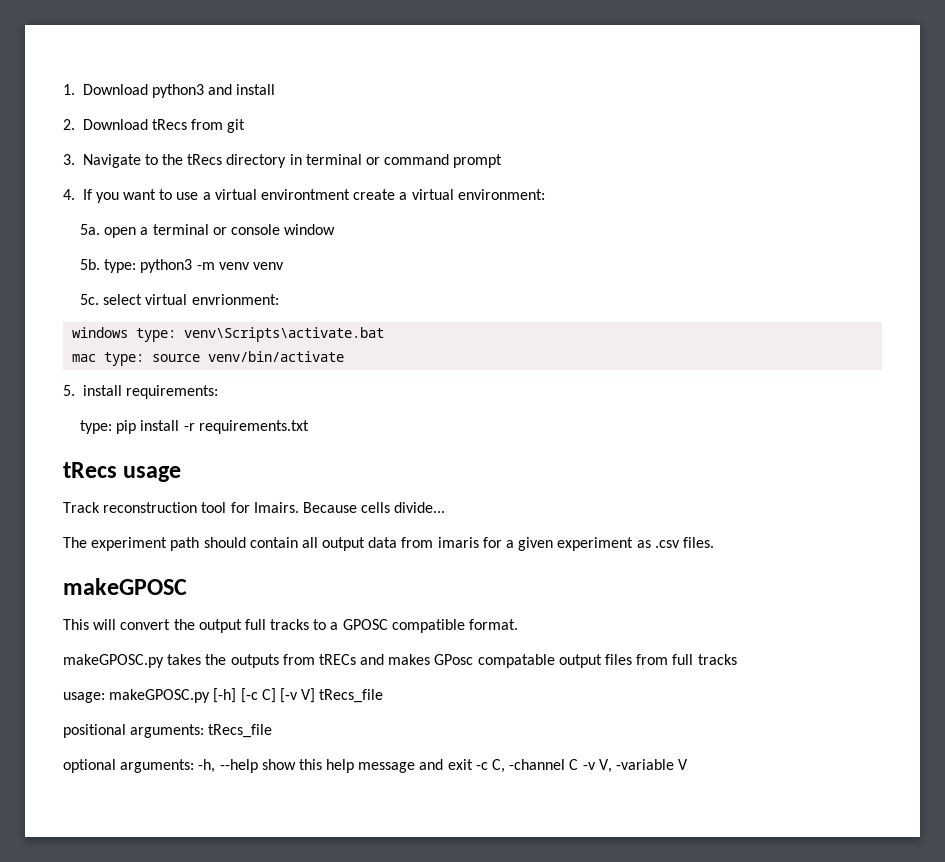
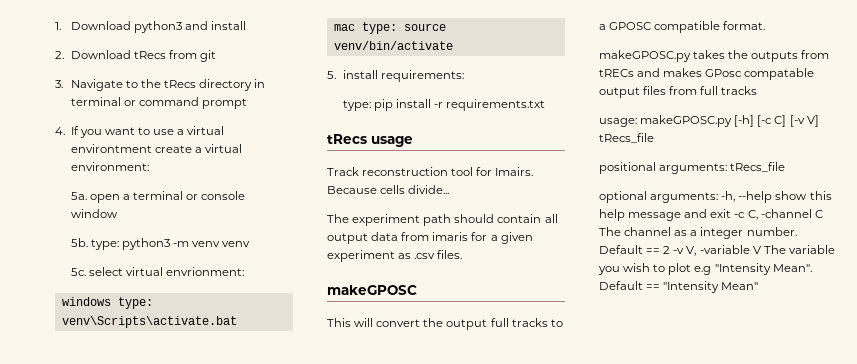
- optional arguments: -h, --help show this help message and exit -c C, -channel C -v V, -variable V
+ optional arguments: -h, --help show this help message and exit -c C, -channel C The channel as a integer number. Default == 2 -v V, -variable V The variable you wish to plot e.g "Intensity Mean". Default == "Intensity Mean"

